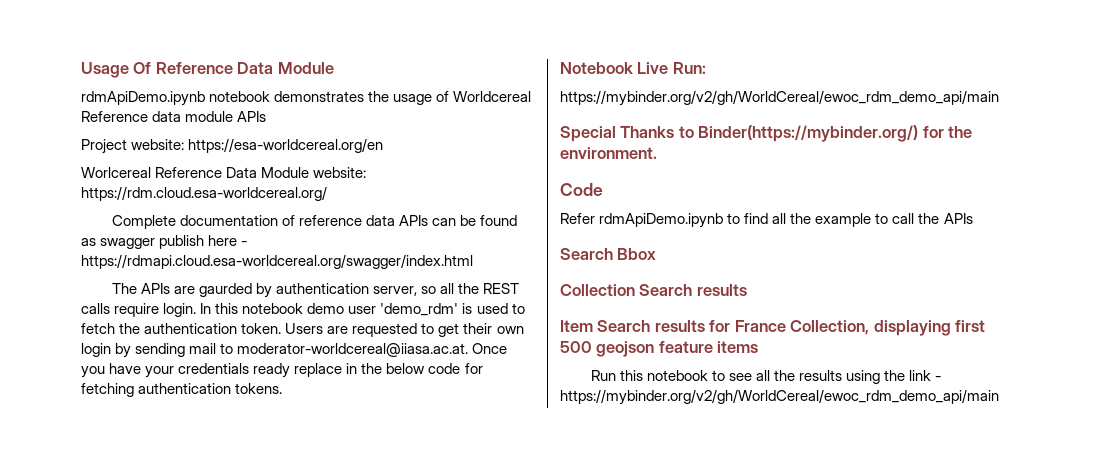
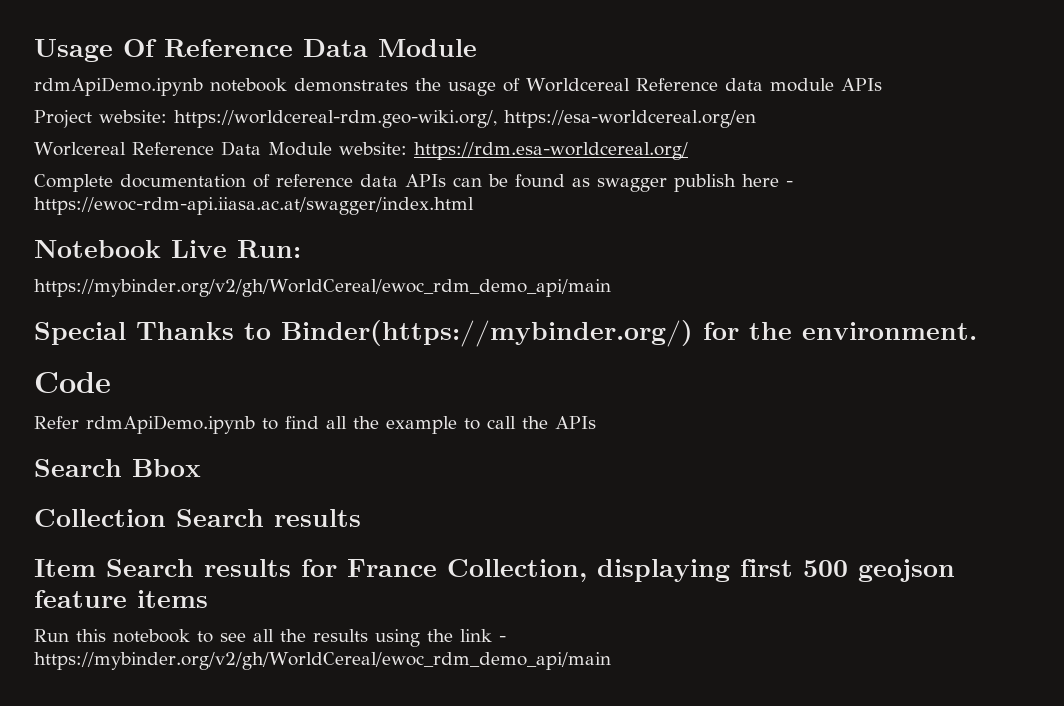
- Project website: https://esa-worldcereal.org/en
+ Project website: https://worldcereal-rdm.geo-wiki.org/, https://esa-worldcereal.org/en
- Worlcereal Reference Data Module website: https://rdm.cloud.esa-worldcereal.org/
+ Worlcereal Reference Data Module website: https://rdm.esa-worldcereal.org/
- Complete documentation of reference data APIs can be found as swagger publish here - https://rdmapi.cloud.esa-worldcereal.org/swagger/index.html
- The APIs are gaurded by authentication server, so all the REST calls require login. In this notebook demo user 'demo_rdm' is used to fetch the authentication token. Users are requested to get their own login by sending mail to moderator-worldcereal@iiasa.ac.at. Once you have your credentials ready replace in the below code for fetching authentication tokens.
+ Complete documentation of reference data APIs can be found as swagger publish here - https://ewoc-rdm-api.iiasa.ac.at/swagger/index.html

